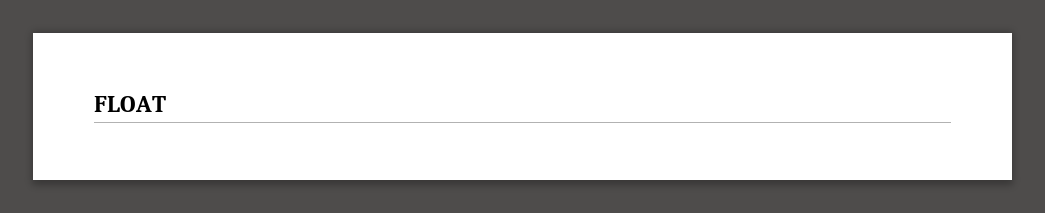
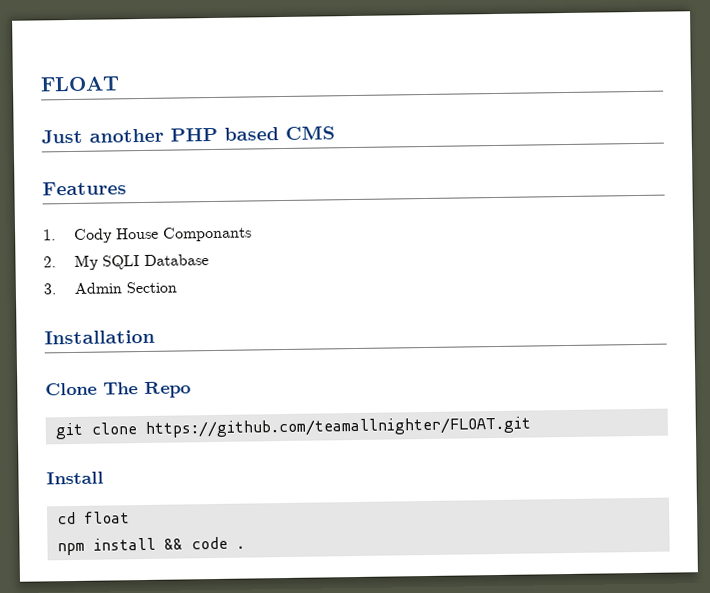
+ Just another PHP based CMS
+ Features
+ 1. Cody House Componants
+ 2. My SQLI Database
+ 3. Admin Section
+ Installation
+ Clone The Repo
+ git clone https://github.com/teamallnighter/FLOAT.git
+ Install
+ cd float
+ npm install && code .

